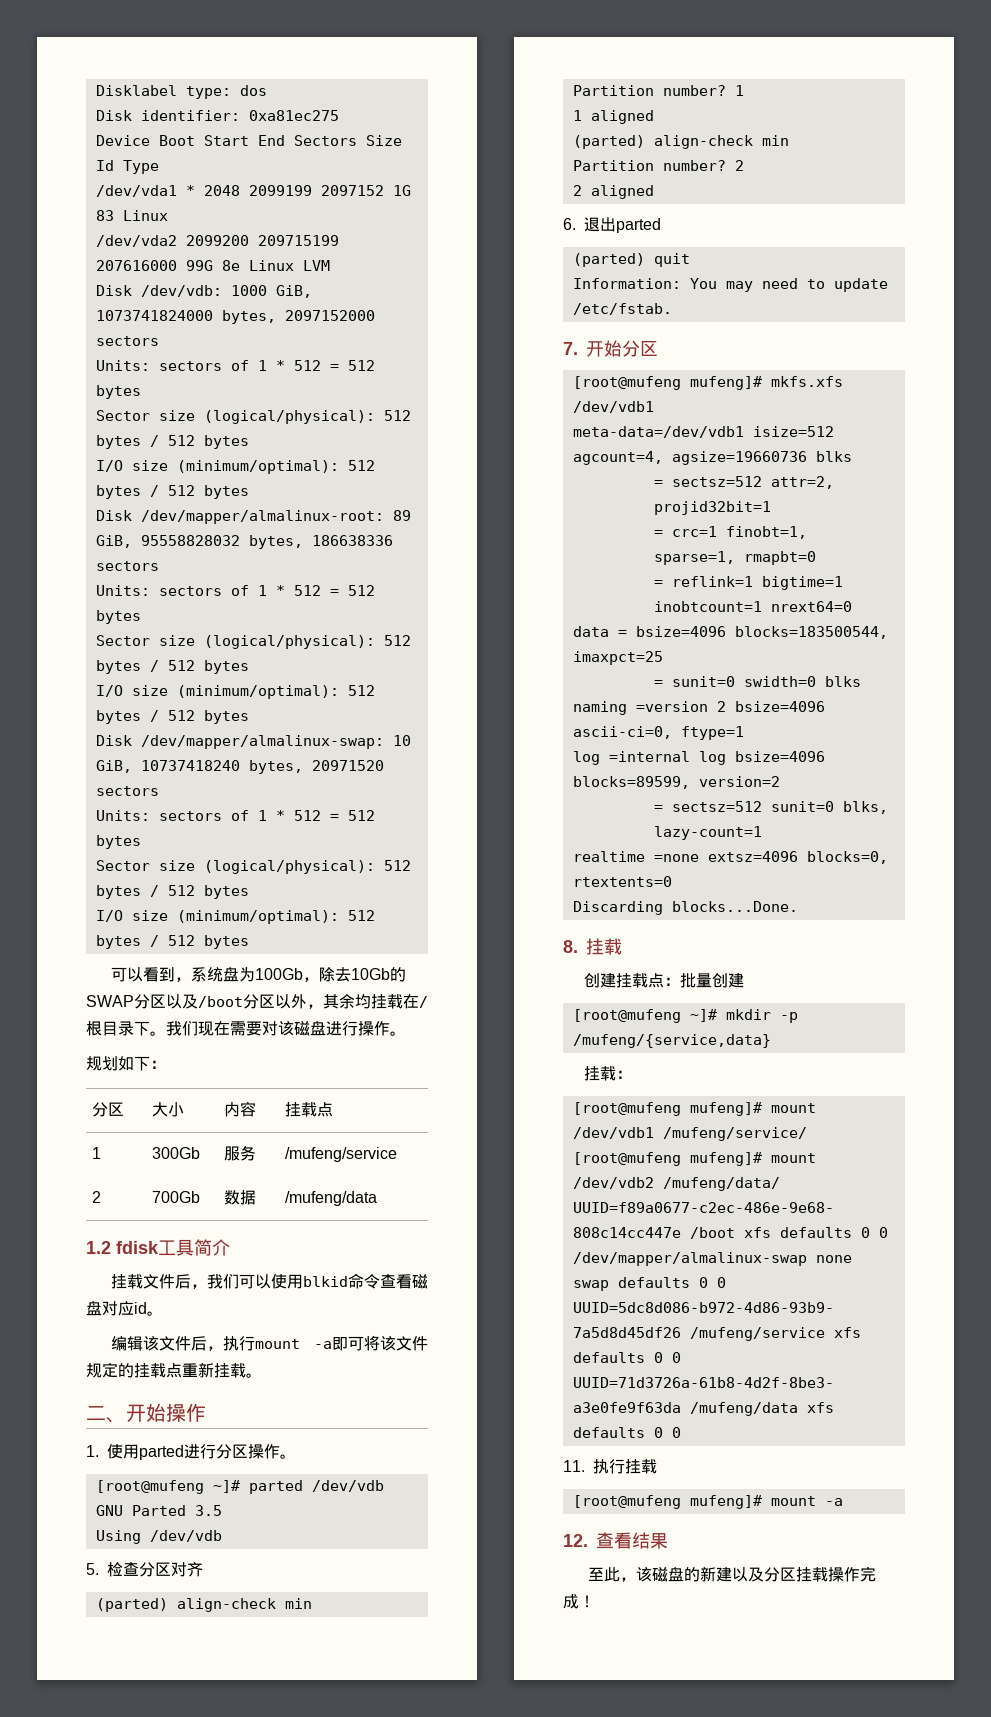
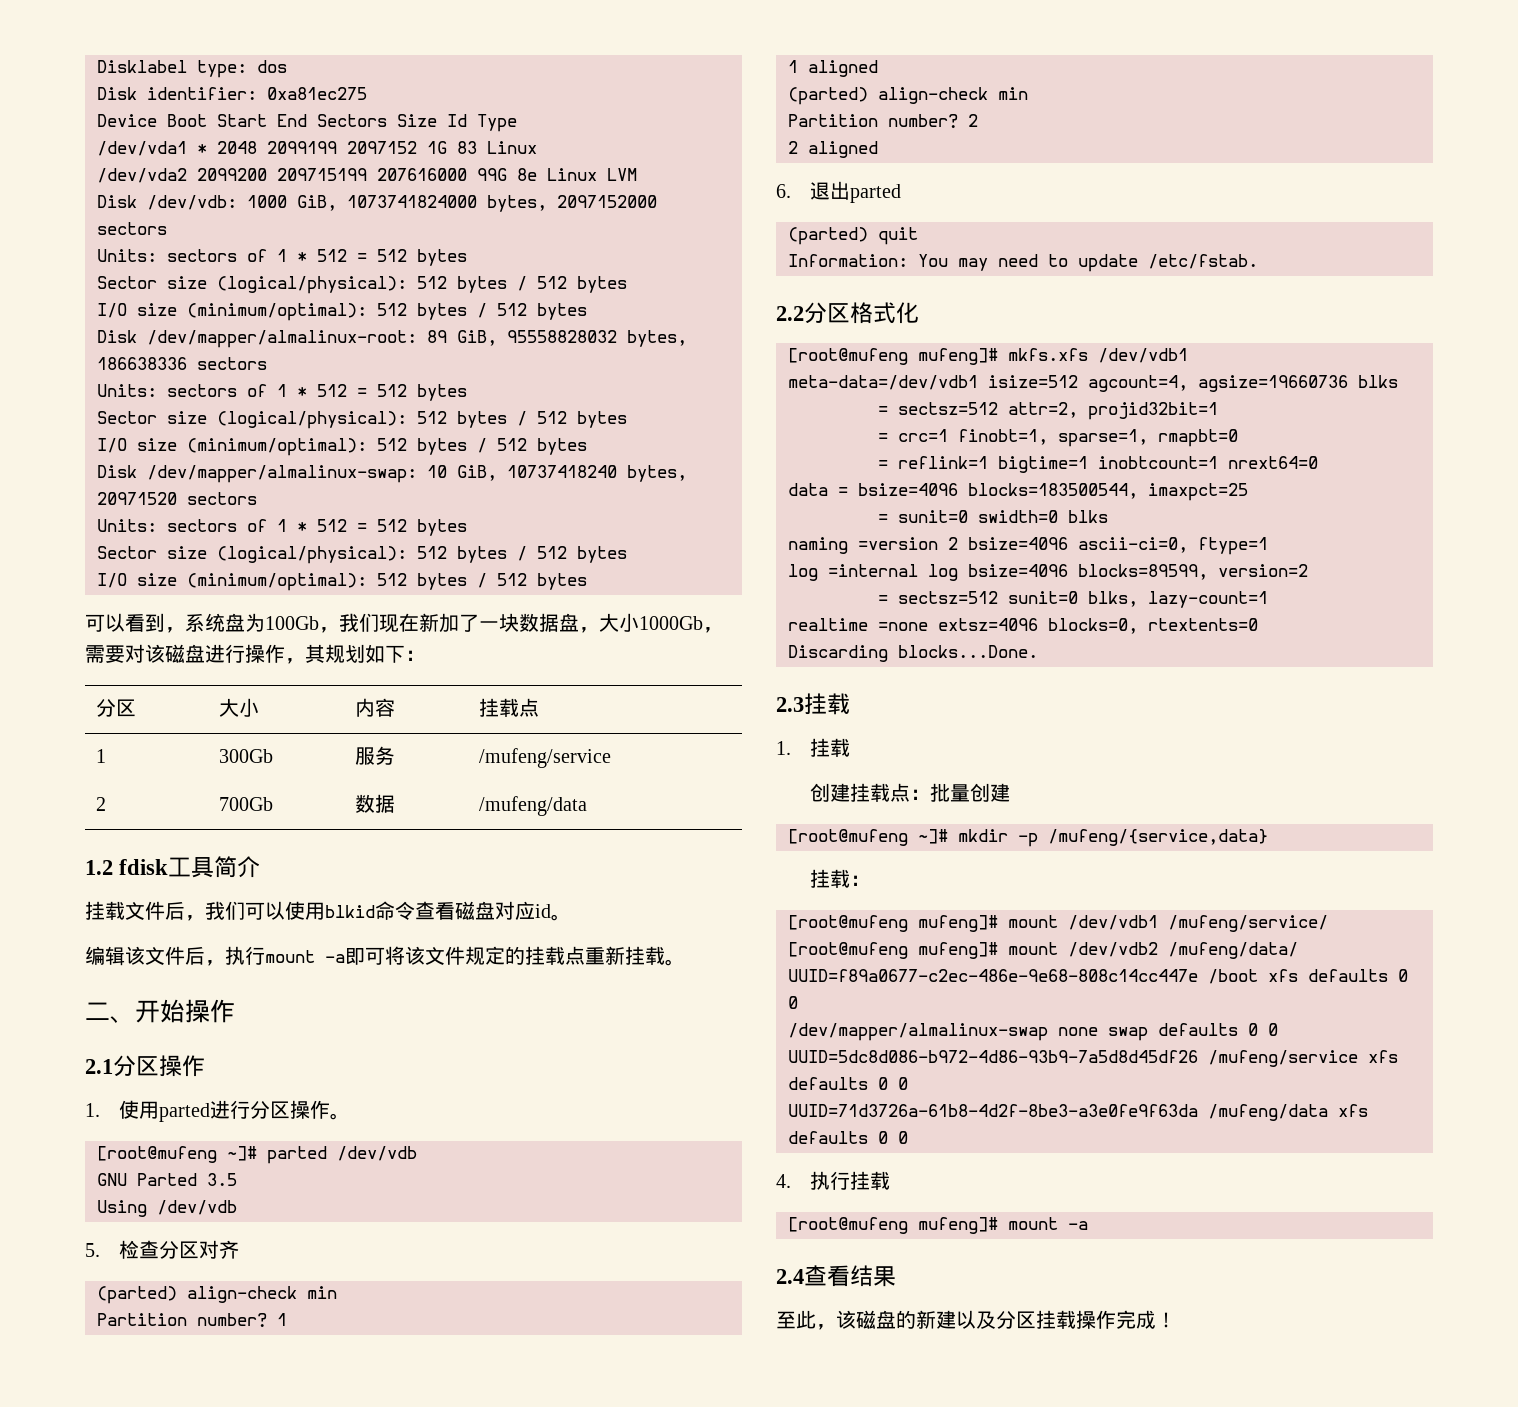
- 可以看到，系统盘为100Gb，除去10Gb的SWAP分区以及/boot分区以外，其余均挂载在/根目录下。我们现在需要对该磁盘进行操作。
- 规划如下：
+ 可以看到，系统盘为100Gb，我们现在新加了一块数据盘，大小1000Gb，需要对该磁盘进行操作，其规划如下：
+ 2.1分区操作
- 7.开始分区
+ 2.2分区格式化
- 8.挂载
+ 2.3挂载
+ 1.挂载
- 11.执行挂载
+ 4.执行挂载
- 12.查看结果
+ 2.4查看结果

